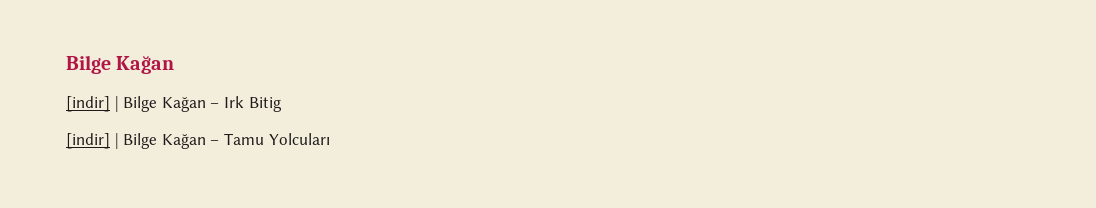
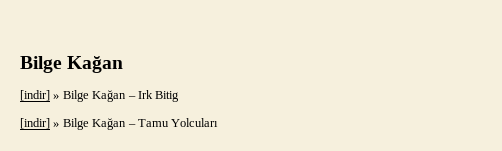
- [indir] | Bilge Kağan – Irk Bitig
+ [indir] » Bilge Kağan – Irk Bitig
- [indir] | Bilge Kağan – Tamu Yolcuları
+ [indir] » Bilge Kağan – Tamu Yolcuları

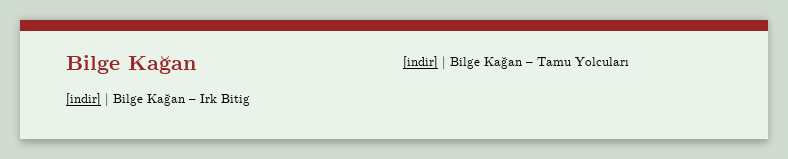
- [indir] » Bilge Kağan – Irk Bitig
+ [indir] | Bilge Kağan – Irk Bitig
- [indir] » Bilge Kağan – Tamu Yolcuları
+ [indir] | Bilge Kağan – Tamu Yolcuları

